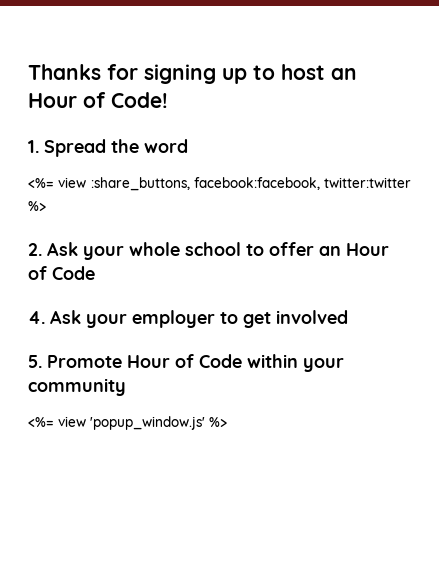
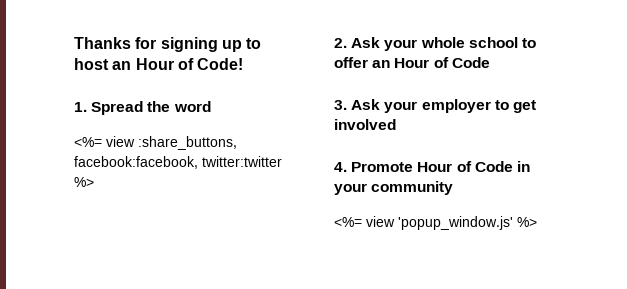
- 4. Ask your employer to get involved
+ 3. Ask your employer to get involved
- 5. Promote Hour of Code within your community
+ 4. Promote Hour of Code in your community

